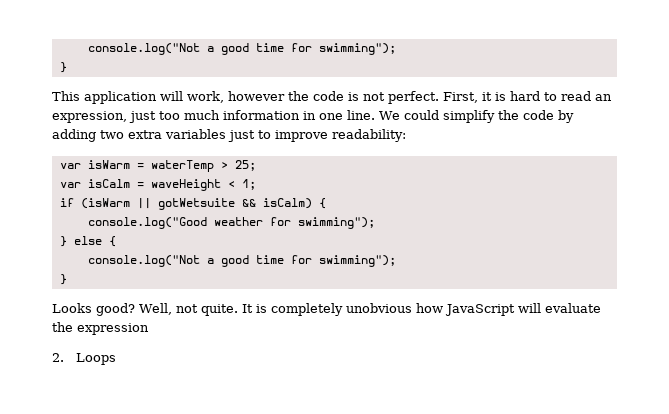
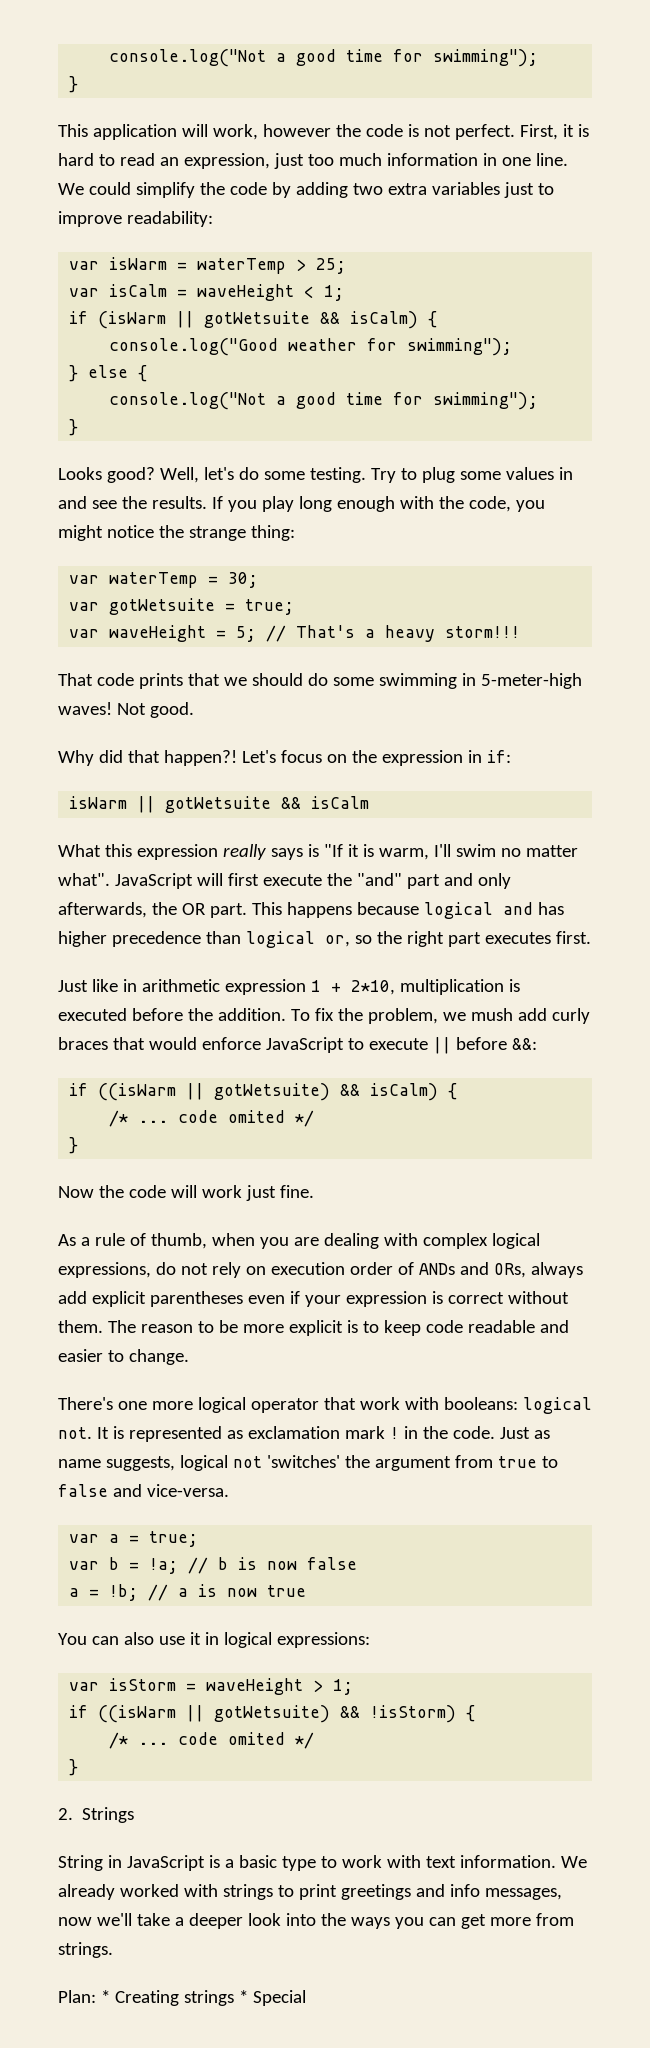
- Well, not quite. It is completely unobvious how JavaScript will evaluate the expression
- 2. Loops
+ Well, let's do some testing. Try to plug some values in and see the results. If you play long enough with the code, you might notice the strange thing:
+ var waterTemp = 30;
+ var gotWetsuite = true;
+ var waveHeight = 5; // That's a heavy storm!!!
+ That code prints that we should do some swimming in 5-meter-high waves! Not good.
+ Why did that happen?! Let's focus on the expression in if:
+ isWarm || gotWetsuite && isCalm
+ What this expression really says is "If it is warm, I'll swim no matter what". JavaScript will first execute the "and" part and only afterwards, the OR part. This happens because logical and has higher precedence than logical or, so the right part executes first.
+ Just like in arithmetic expression 1 + 2*10, multiplication is executed before the addition. To fix the problem, we mush add curly braces that would enforce JavaScript to execute || before &&:
+ if ((isWarm || gotWetsuite) && isCalm) {
+ /* ... code omited */
+ }
+ Now the code will work just fine.
+ As a rule of thumb, when you are dealing with complex logical expressions, do not rely on execution order of ANDs and ORs, always add explicit parentheses even if your expression is correct without them. The reason to be more explicit is to keep code readable and easier to change.
+ There's one more logical operator that work with booleans: logical not. It is represented as exclamation mark ! in the code. Just as name suggests, logical not 'switches' the argument from true to false and vice-versa.
+ var a = true;
+ var b = !a; // b is now false
+ a = !b; // a is now true
+ You can also use it in logical expressions:
+ var isStorm = waveHeight > 1;
+ if ((isWarm || gotWetsuite) && !isStorm) {
+ /* ... code omited */
+ }
+ 2. Strings
+ String in JavaScript is a basic type to work with text information. We already worked with strings to print greetings and info messages, now we'll take a deeper look into the ways you can get more from strings.
+ Plan: * Creating strings * Special

